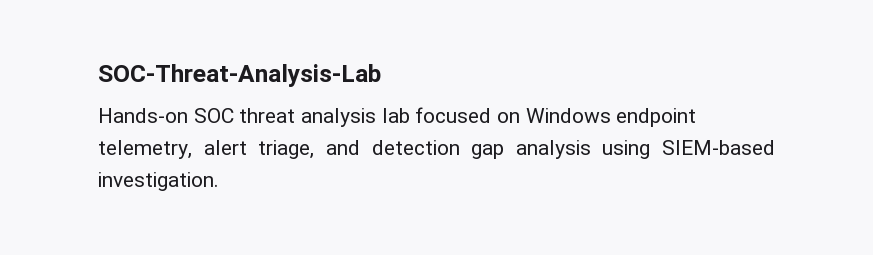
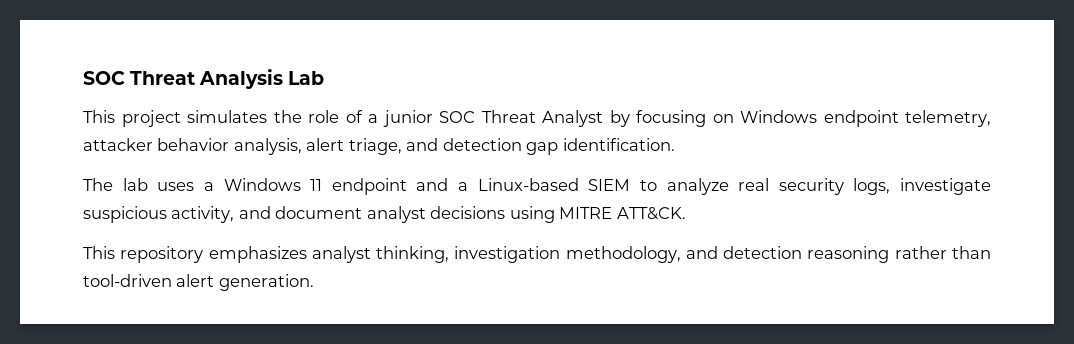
- SOC-Threat-Analysis-Lab
- Hands-on SOC threat analysis lab focused on Windows endpoint telemetry, alert triage, and detection gap analysis using SIEM-based investigation.
+ SOC Threat Analysis Lab
+ This project simulates the role of a junior SOC Threat Analyst by focusing on Windows endpoint telemetry, attacker behavior analysis, alert triage, and detection gap identification.
+ The lab uses a Windows 11 endpoint and a Linux-based SIEM to analyze real security logs, investigate suspicious activity, and document analyst decisions using MITRE ATT&CK.
+ This repository emphasizes analyst thinking, investigation methodology, and detection reasoning rather than tool-driven alert generation.

